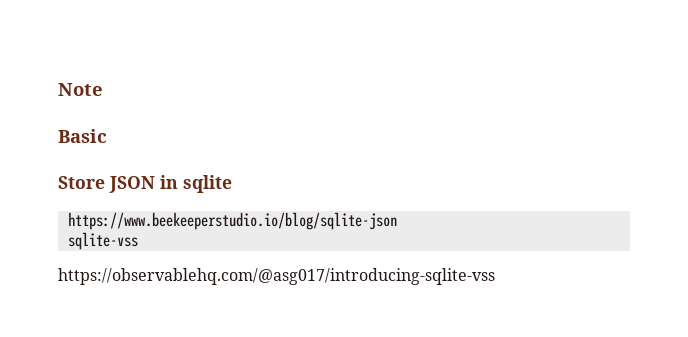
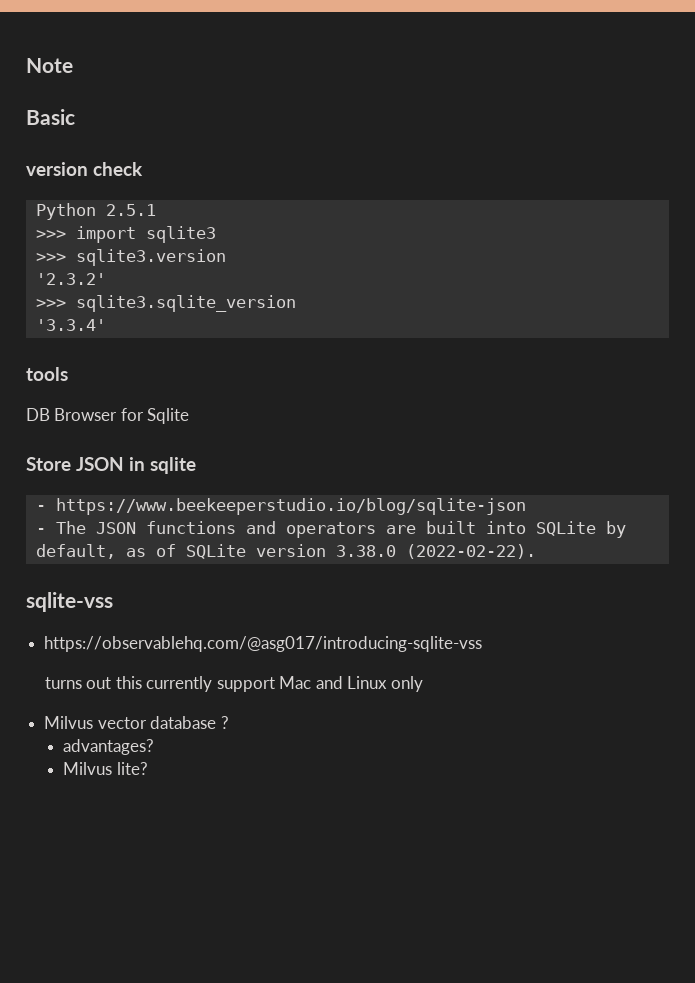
+ version check
+ Python 2.5.1
+ >>> import sqlite3
+ >>> sqlite3.version
+ '2.3.2'
+ >>> sqlite3.sqlite_version
+ '3.3.4'
+ tools
+ DB Browser for Sqlite
- https://www.beekeeperstudio.io/blog/sqlite-json
+ - https://www.beekeeperstudio.io/blog/sqlite-json
+ - The JSON functions and operators are built into SQLite by default, as of SQLite version 3.38.0 (2022-02-22).
  sqlite-vss
  https://observablehq.com/@asg017/introducing-sqlite-vss
+ turns out this currently support Mac and Linux only
+ Milvus vector database ?
+ advantages?
+ Milvus lite?

